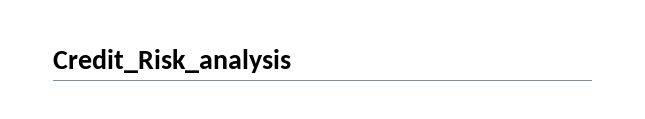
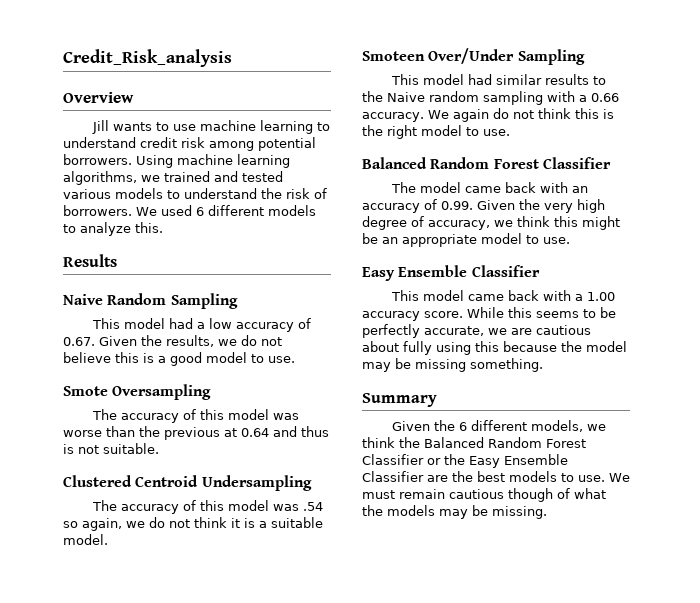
+ Overview
+ Jill wants to use machine learning to understand credit risk among potential borrowers. Using machine learning algorithms, we trained and tested various models to understand the risk of borrowers. We used 6 different models to analyze this.
+ Results
+ Naive Random Sampling
+ This model had a low accuracy of 0.67. Given the results, we do not believe this is a good model to use.
+ Smote Oversampling
+ The accuracy of this model was worse than the previous at 0.64 and thus is not suitable.
+ Clustered Centroid Undersampling
+ The accuracy of this model was .54 so again, we do not think it is a suitable model.
+ Smoteen Over/Under Sampling
+ This model had similar results to the Naive random sampling with a 0.66 accuracy. We again do not think this is the right model to use.
+ Balanced Random Forest Classifier
+ The model came back with an accuracy of 0.99. Given the very high degree of accuracy, we think this might be an appropriate model to use.
+ Easy Ensemble Classifier
+ This model came back with a 1.00 accuracy score. While this seems to be perfectly accurate, we are cautious about fully using this because the model may be missing something.
+ Summary
+ Given the 6 different models, we think the Balanced Random Forest Classifier or the Easy Ensemble Classifier are the best models to use. We must remain cautious though of what the models may be missing.

